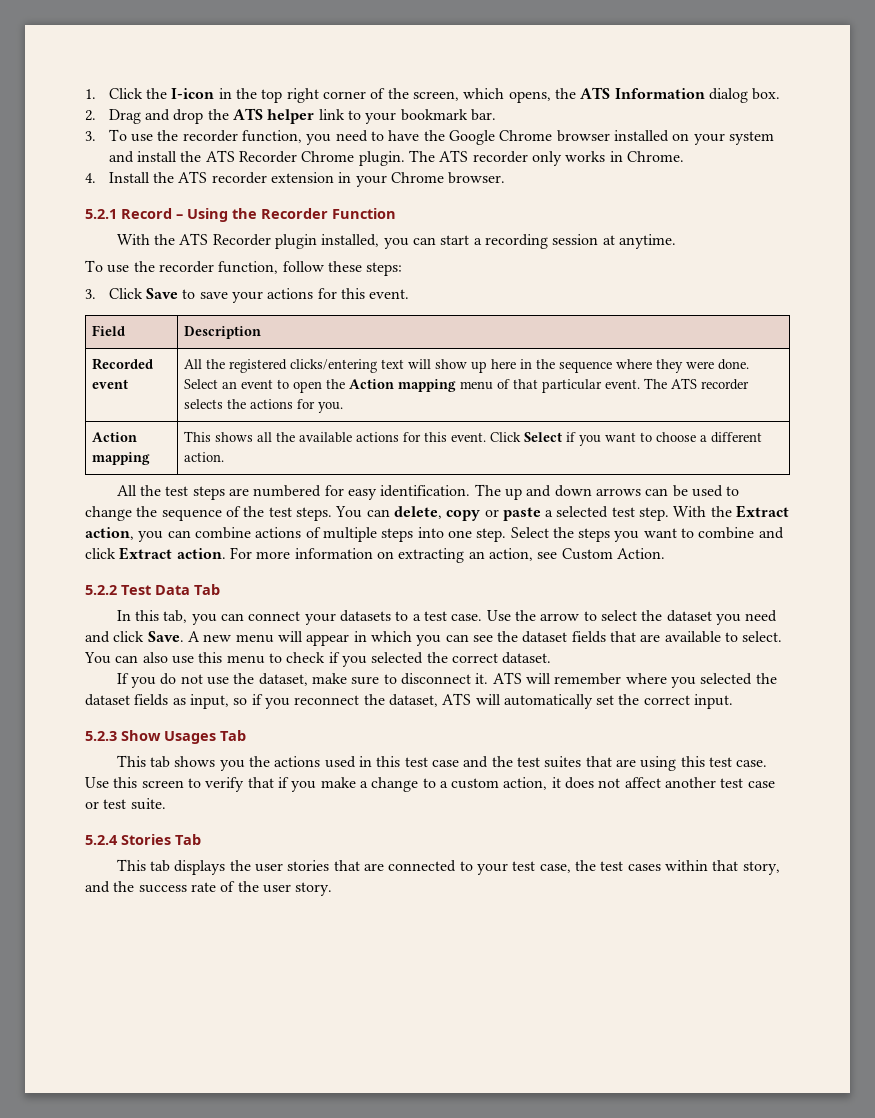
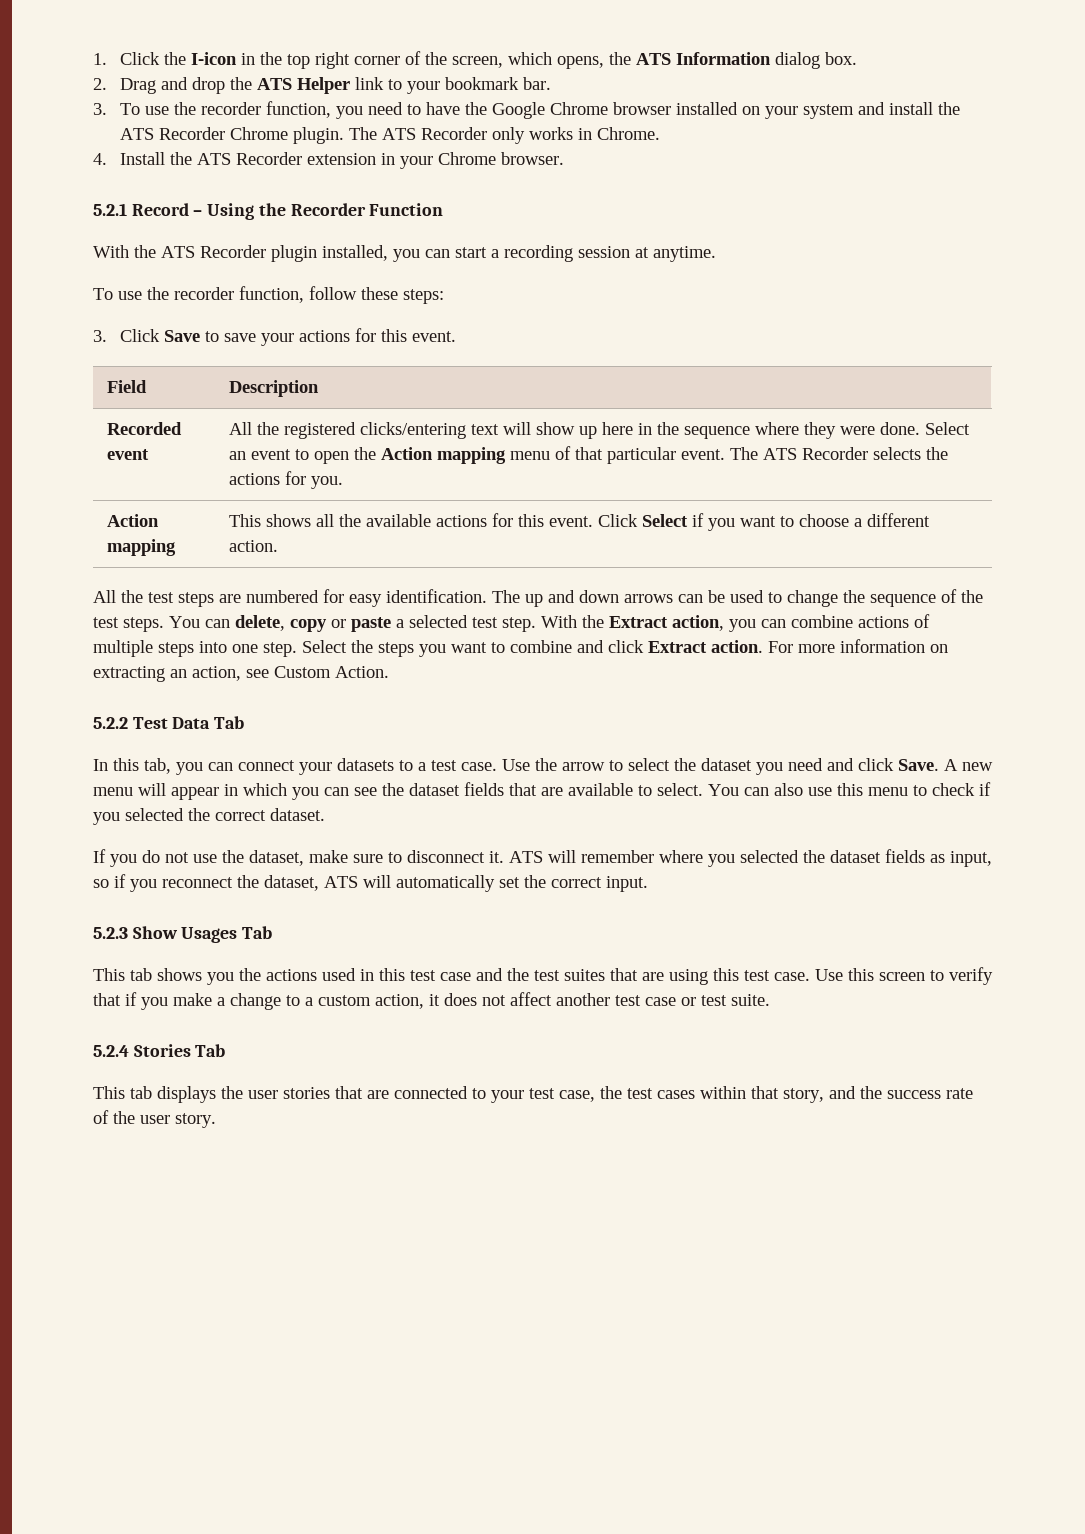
- 2. Drag and drop the ATS helper link to your bookmark bar.
+ 2. Drag and drop the ATS Helper link to your bookmark bar.
- The ATS recorder only works in Chrome.
+ The ATS Recorder only works in Chrome.
- 4. Install the ATS recorder extension in your Chrome browser.
+ 4. Install the ATS Recorder extension in your Chrome browser.
- Recorded event | All the registered clicks/entering text will show up here in the sequence where they were done. Select an event to open the Action mapping menu of that particular event. The ATS recorder selects the actions for you.
+ Recorded event | All the registered clicks/entering text will show up here in the sequence where they were done. Select an event to open the Action mapping menu of that particular event. The ATS Recorder selects the actions for you.

